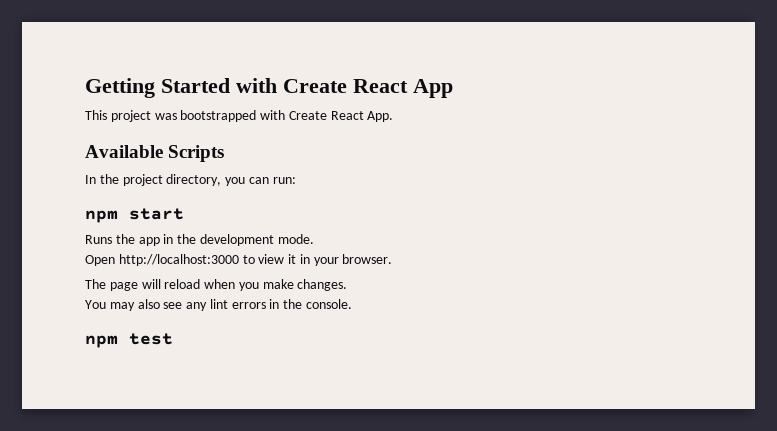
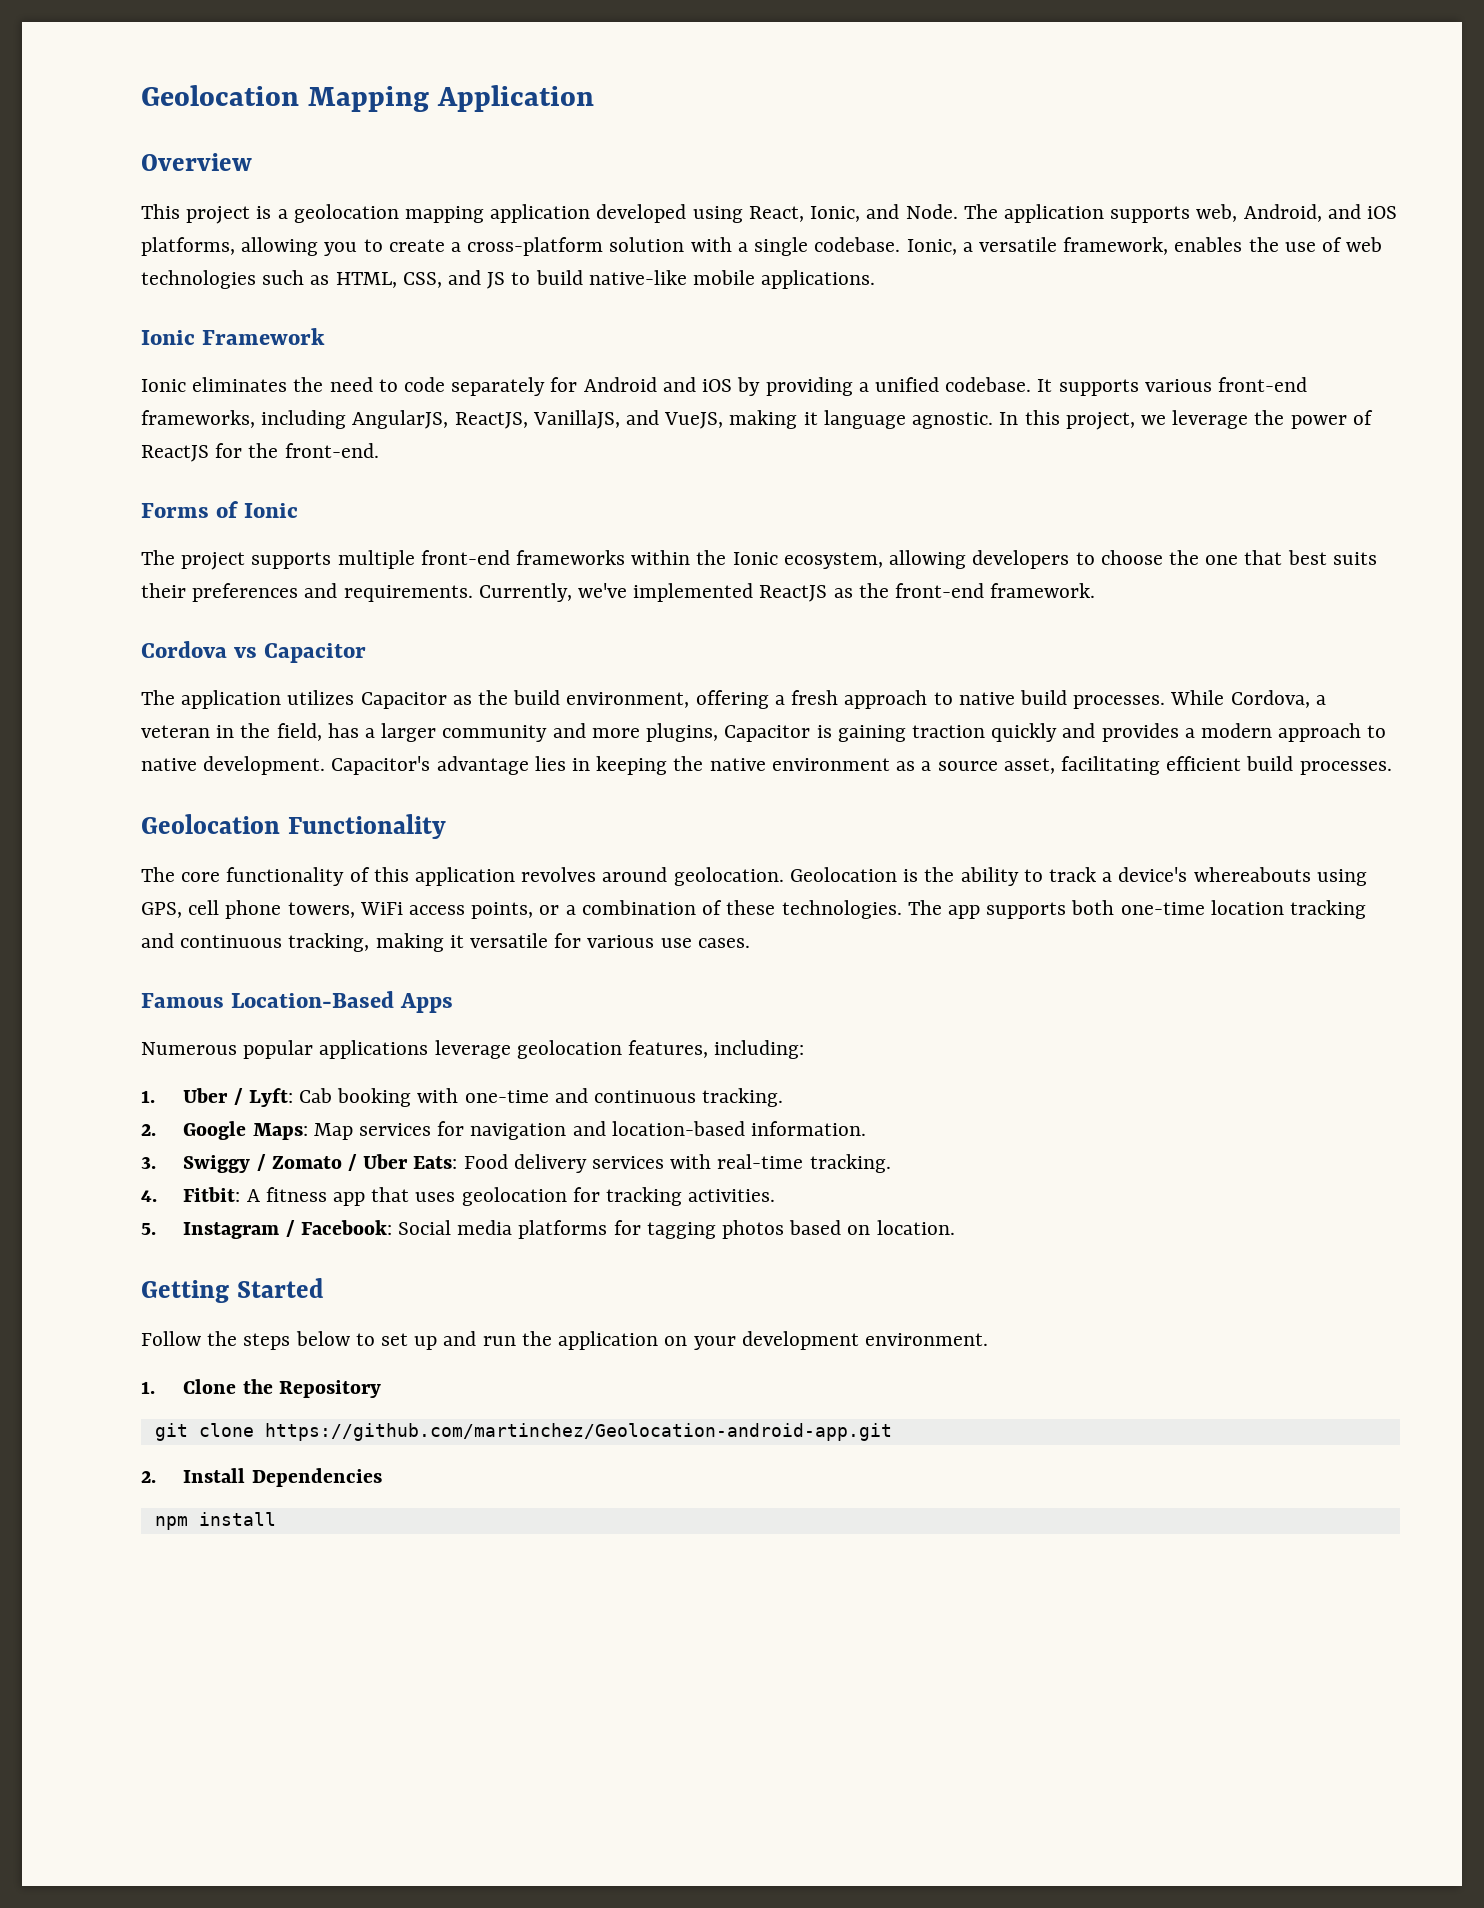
- Getting Started with Create React App
- This project was bootstrapped with Create React App.
- Available Scripts
- In the project directory, you can run:
- npm start
- Runs the app in the development mode.
- Open http://localhost:3000 to view it in your browser.
- The page will reload when you make changes.
- You may also see any lint errors in the console.
- npm test
+ Geolocation Mapping Application
+ Overview
+ This project is a geolocation mapping application developed using React, Ionic, and Node. The application supports web, Android, and iOS platforms, allowing you to create a cross-platform solution with a single codebase. Ionic, a versatile framework, enables the use of web technologies such as HTML, CSS, and JS to build native-like mobile applications.
+ Ionic Framework
+ Ionic eliminates the need to code separately for Android and iOS by providing a unified codebase. It supports various front-end frameworks, including AngularJS, ReactJS, VanillaJS, and VueJS, making it language agnostic. In this project, we leverage the power of ReactJS for the front-end.
+ Forms of Ionic
+ The project supports multiple front-end frameworks within the Ionic ecosystem, allowing developers to choose the one that best suits their preferences and requirements. Currently, we've implemented ReactJS as the front-end framework.
+ Cordova vs Capacitor
+ The application utilizes Capacitor as the build environment, offering a fresh approach to native build processes. While Cordova, a veteran in the field, has a larger community and more plugins, Capacitor is gaining traction quickly and provides a modern approach to native development. Capacitor's advantage lies in keeping the native environment as a source asset, facilitating efficient build processes.
+ Geolocation Functionality
+ The core functionality of this application revolves around geolocation. Geolocation is the ability to track a device's whereabouts using GPS, cell phone towers, WiFi access points, or a combination of these technologies. The app supports both one-time location tracking and continuous tracking, making it versatile for various use cases.
+ Famous Location-Based Apps
+ Numerous popular applications leverage geolocation features, including:
+ 1. Uber / Lyft: Cab booking with one-time and continuous tracking.
+ 2. Google Maps: Map services for navigation and location-based information.
+ 3. Swiggy / Zomato / Uber Eats: Food delivery services with real-time tracking.
+ 4. Fitbit: A fitness app that uses geolocation for tracking activities.
+ 5. Instagram / Facebook: Social media platforms for tagging photos based on location.
+ Getting Started
+ Follow the steps below to set up and run the application on your development environment.
+ 1. Clone the Repository
+ git clone https://github.com/martinchez/Geolocation-android-app.git
+ 2. Install Dependencies
+ npm install

